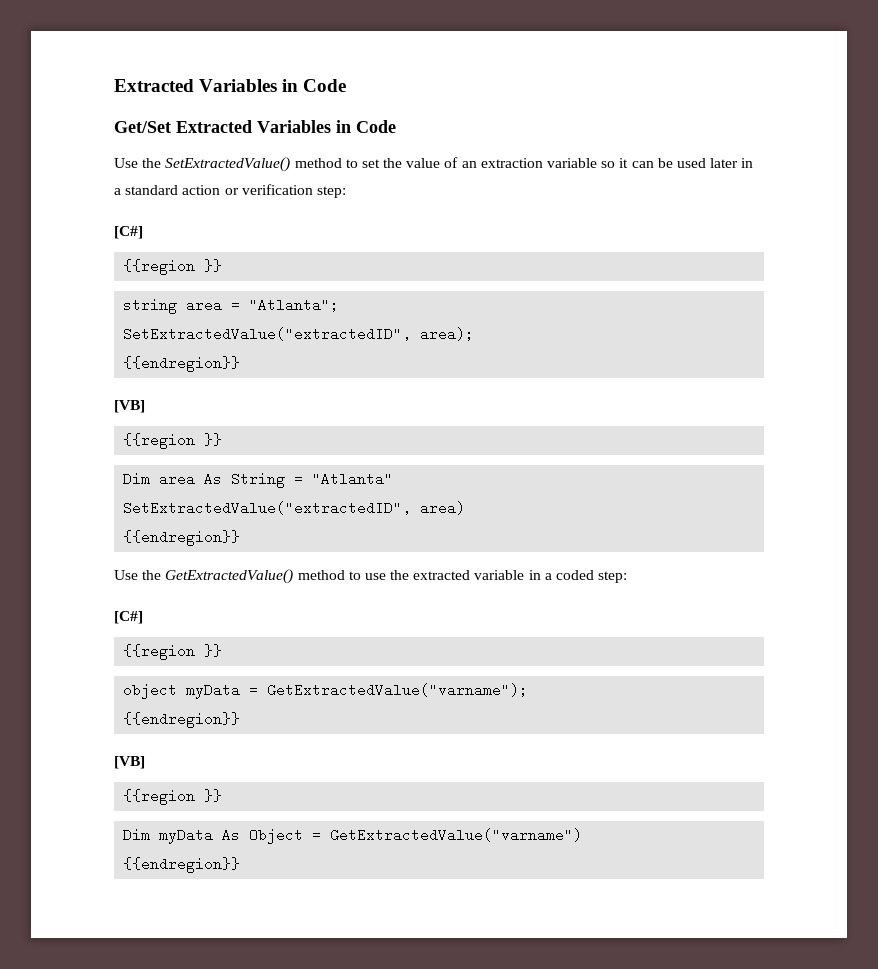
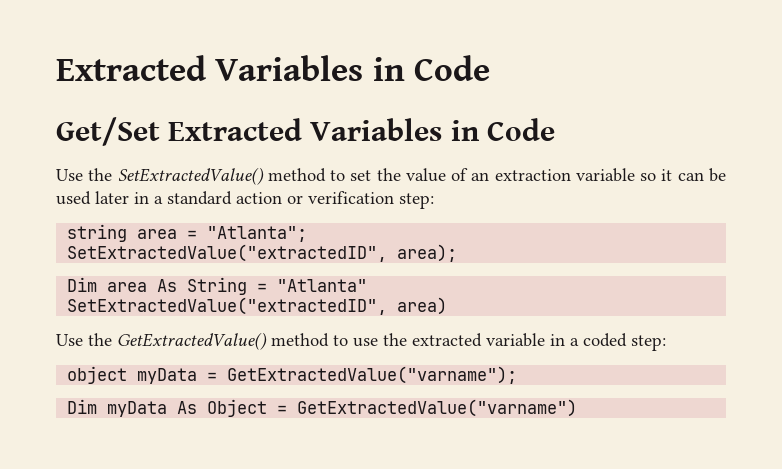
  Use the SetExtractedValue() method to set the value of an extraction variable so it can be used later in a standard action or verification step:
- [C#]
- {{region }}
  SetExtractedValue("extractedID", area);
- {{endregion}}
- [VB]
- {{region }}
  SetExtractedValue("extractedID", area)
- {{endregion}}
  Use the GetExtractedValue() method to use the extracted variable in a coded step:
- [C#]
- {{region }}
  object myData = GetExtractedValue("varname");
- {{endregion}}
- [VB]
- {{region }}
  Dim myData As Object = GetExtractedValue("varname")
- {{endregion}}

